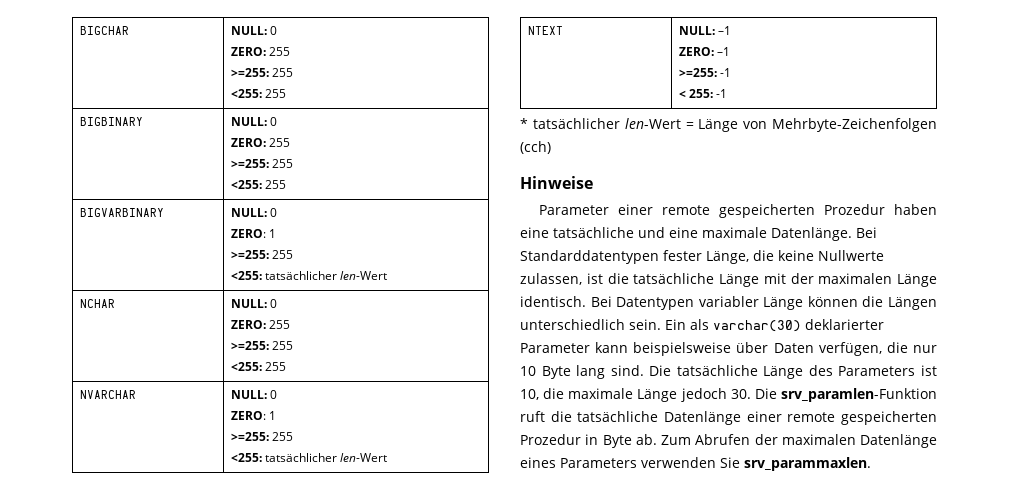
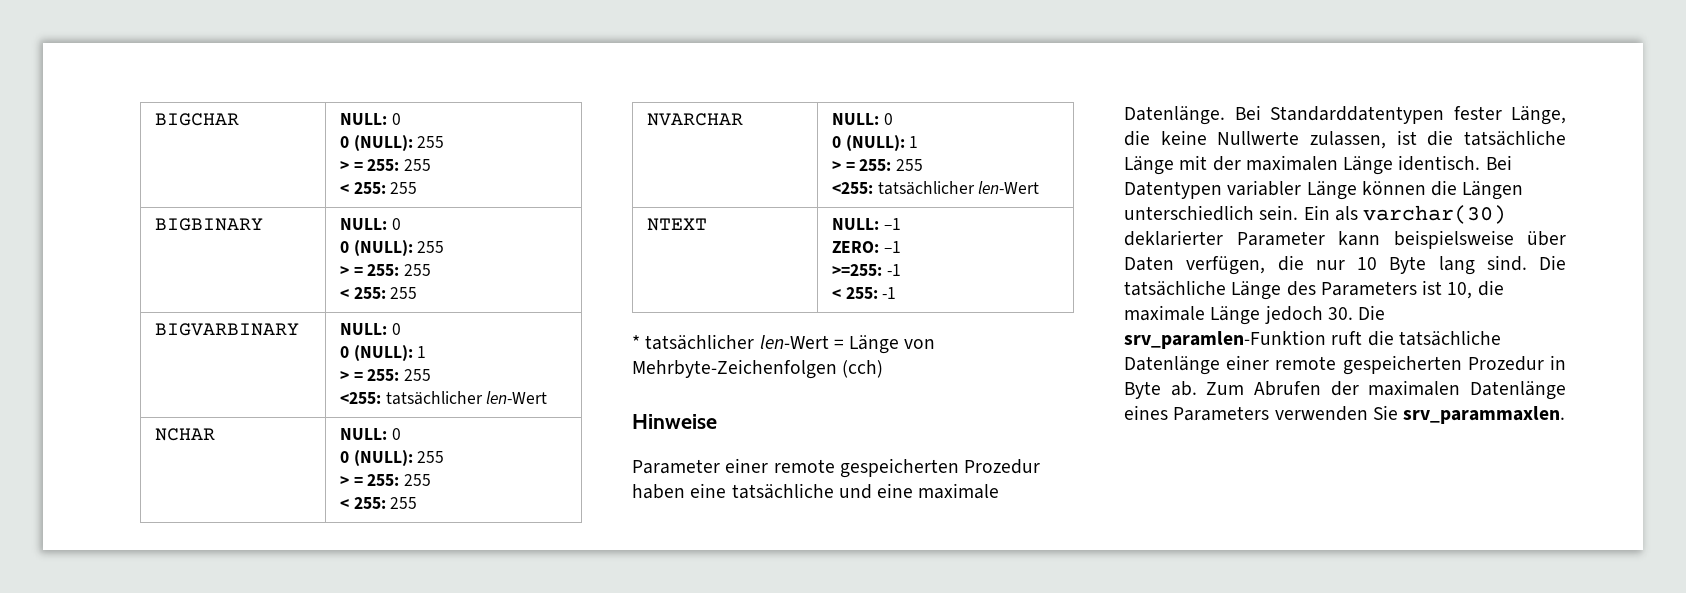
  BIGCHAR | NULL: 0
- ZERO: 255
- >=255: 255
- <255: 255
+ 0 (NULL): 255
+ > = 255: 255
+ < 255: 255
  BIGBINARY | NULL: 0
- ZERO: 255
- >=255: 255
- <255: 255
+ 0 (NULL): 255
+ > = 255: 255
+ < 255: 255
  BIGVARBINARY | NULL: 0
- ZERO: 1
- >=255: 255
+ 0 (NULL): 1
+ > = 255: 255
  NCHAR | NULL: 0
- ZERO: 255
- >=255: 255
- <255: 255
+ 0 (NULL): 255
+ > = 255: 255
+ < 255: 255
  NVARCHAR | NULL: 0
- ZERO: 1
- >=255: 255
+ 0 (NULL): 1
+ > = 255: 255

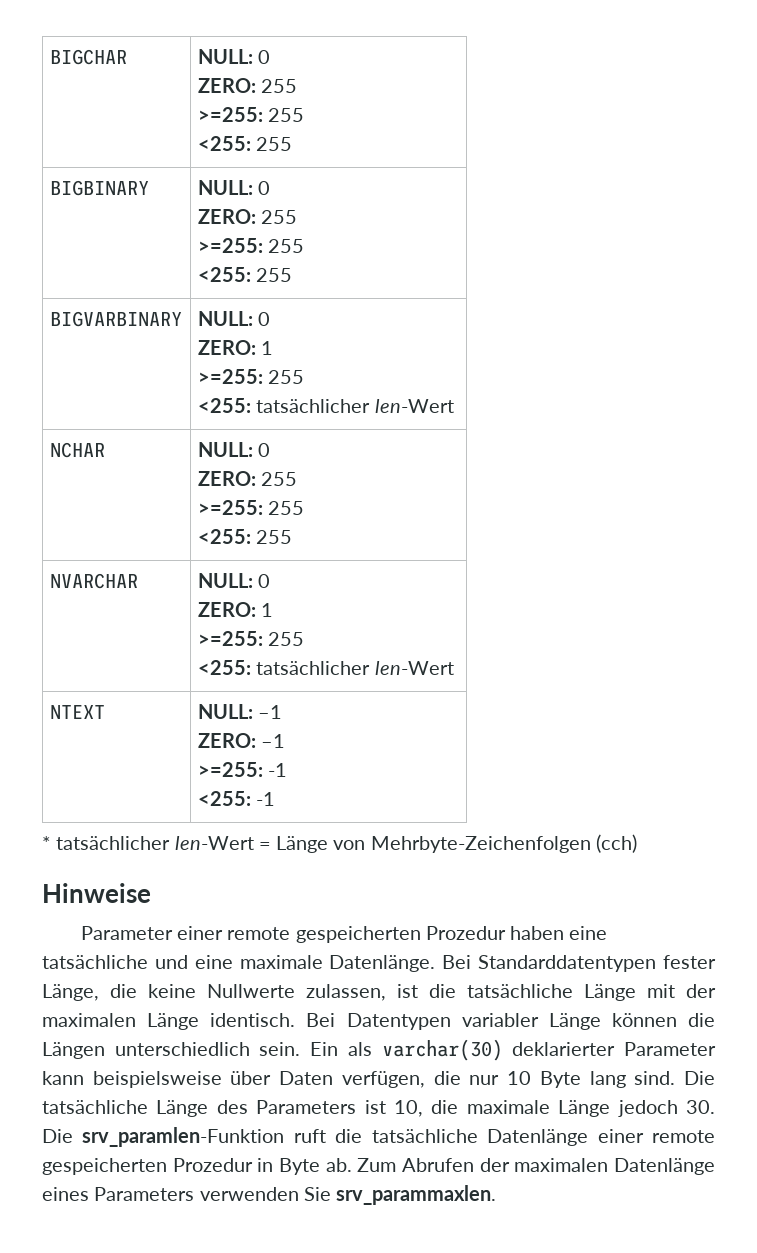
  BIGCHAR | NULL: 0
- 0 (NULL): 255
- > = 255: 255
- < 255: 255
+ ZERO: 255
+ >=255: 255
+ <255: 255
  BIGBINARY | NULL: 0
- 0 (NULL): 255
- > = 255: 255
- < 255: 255
+ ZERO: 255
+ >=255: 255
+ <255: 255
  BIGVARBINARY | NULL: 0
- 0 (NULL): 1
- > = 255: 255
+ ZERO: 1
+ >=255: 255
  NCHAR | NULL: 0
- 0 (NULL): 255
- > = 255: 255
- < 255: 255
+ ZERO: 255
+ >=255: 255
+ <255: 255
  NVARCHAR | NULL: 0
- 0 (NULL): 1
- > = 255: 255
+ ZERO: 1
+ >=255: 255
  NTEXT | NULL: –1
  ZERO: –1
  >=255: -1
- < 255: -1
+ <255: -1

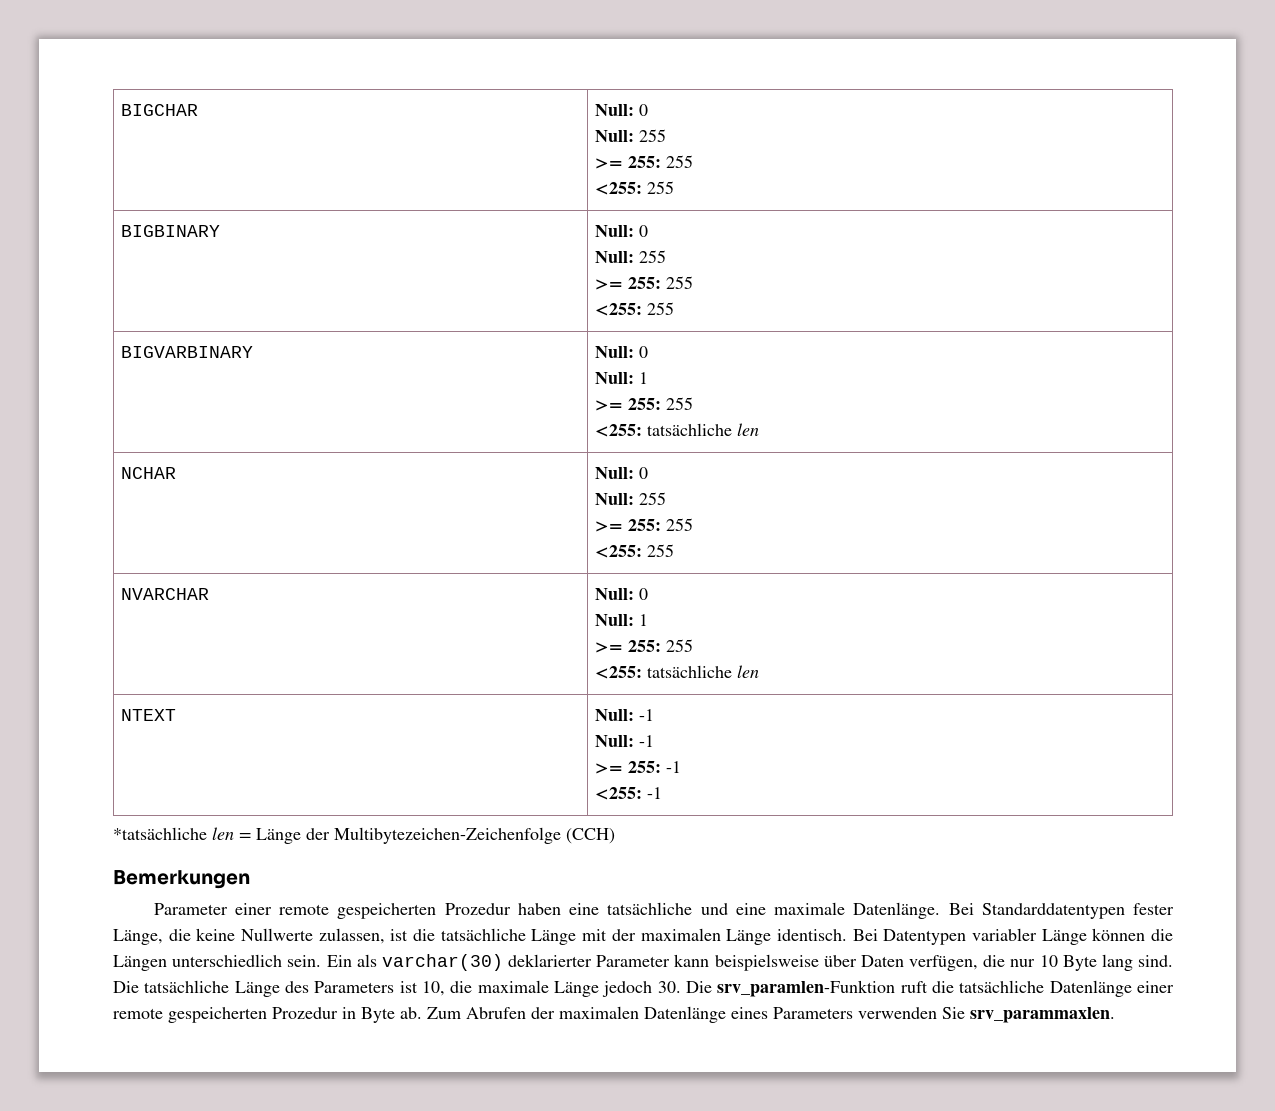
- BIGCHAR | NULL: 0
- ZERO: 255
- >=255: 255
+ BIGCHAR | Null: 0
+ Null: 255
+ >= 255: 255
- BIGBINARY | NULL: 0
- ZERO: 255
- >=255: 255
+ BIGBINARY | Null: 0
+ Null: 255
+ >= 255: 255
- BIGVARBINARY | NULL: 0
- ZERO: 1
- >=255: 255
- <255: tatsächlicher len-Wert
+ BIGVARBINARY | Null: 0
+ Null: 1
+ >= 255: 255
+ <255: tatsächliche len
- NCHAR | NULL: 0
- ZERO: 255
- >=255: 255
+ NCHAR | Null: 0
+ Null: 255
+ >= 255: 255
- NVARCHAR | NULL: 0
- ZERO: 1
- >=255: 255
- <255: tatsächlicher len-Wert
+ NVARCHAR | Null: 0
+ Null: 1
+ >= 255: 255
+ <255: tatsächliche len
- NTEXT | NULL: –1
- ZERO: –1
- >=255: -1
+ NTEXT | Null: -1
+ Null: -1
+ >= 255: -1
- * tatsächlicher len-Wert = Länge von Mehrbyte-Zeichenfolgen (cch)
- Hinweise
+ *tatsächliche len = Länge der Multibytezeichen-Zeichenfolge (CCH)
+ Bemerkungen

